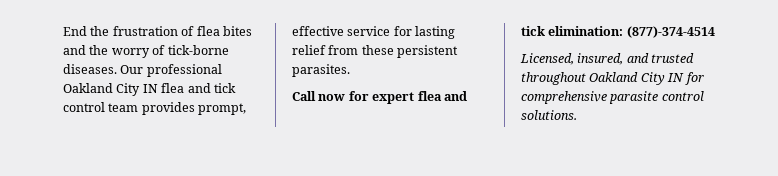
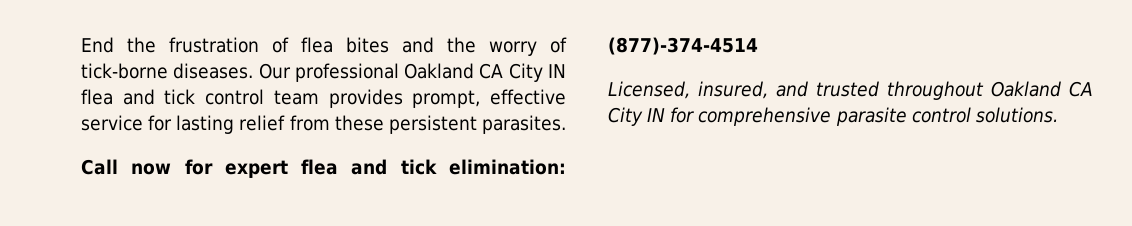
- Our professional Oakland City IN flea and tick control team provides prompt, effective service for lasting relief from these persistent parasites.
+ Our professional Oakland CA City IN flea and tick control team provides prompt, effective service for lasting relief from these persistent parasites.
- Licensed, insured, and trusted throughout Oakland City IN for comprehensive parasite control solutions.
+ Licensed, insured, and trusted throughout Oakland CA City IN for comprehensive parasite control solutions.

